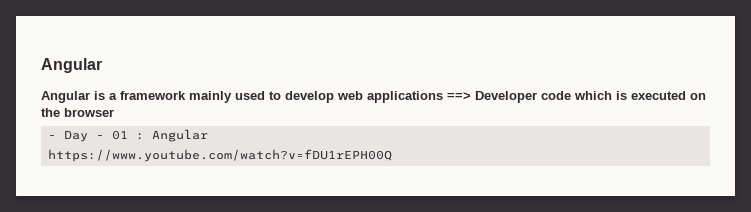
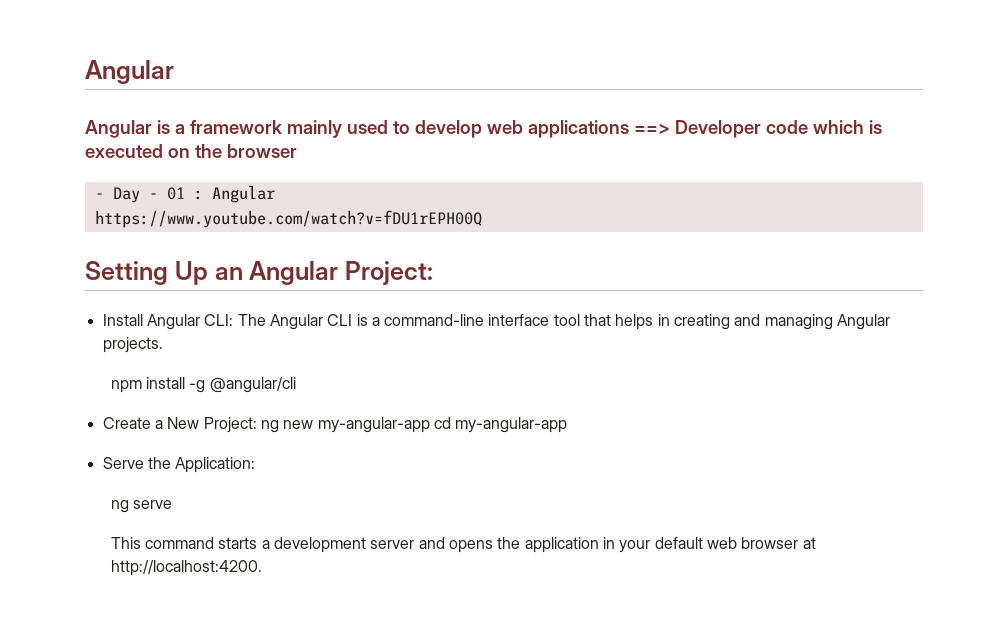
+ Setting Up an Angular Project:
+ Install Angular CLI: The Angular CLI is a command-line interface tool that helps in creating and managing Angular projects.
+ npm install -g @angular/cli
+ Create a New Project: ng new my-angular-app cd my-angular-app
+ Serve the Application:
+ ng serve
+ This command starts a development server and opens the application in your default web browser at http://localhost:4200.

